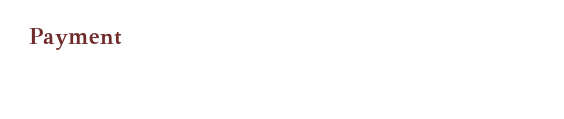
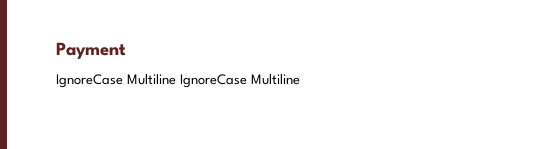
+ IgnoreCase Multiline IgnoreCase Multiline

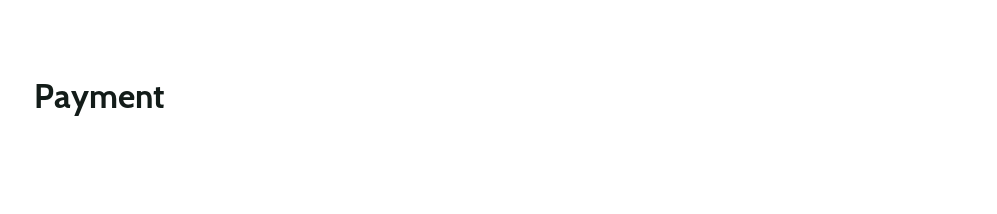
- IgnoreCase Multiline IgnoreCase Multiline

